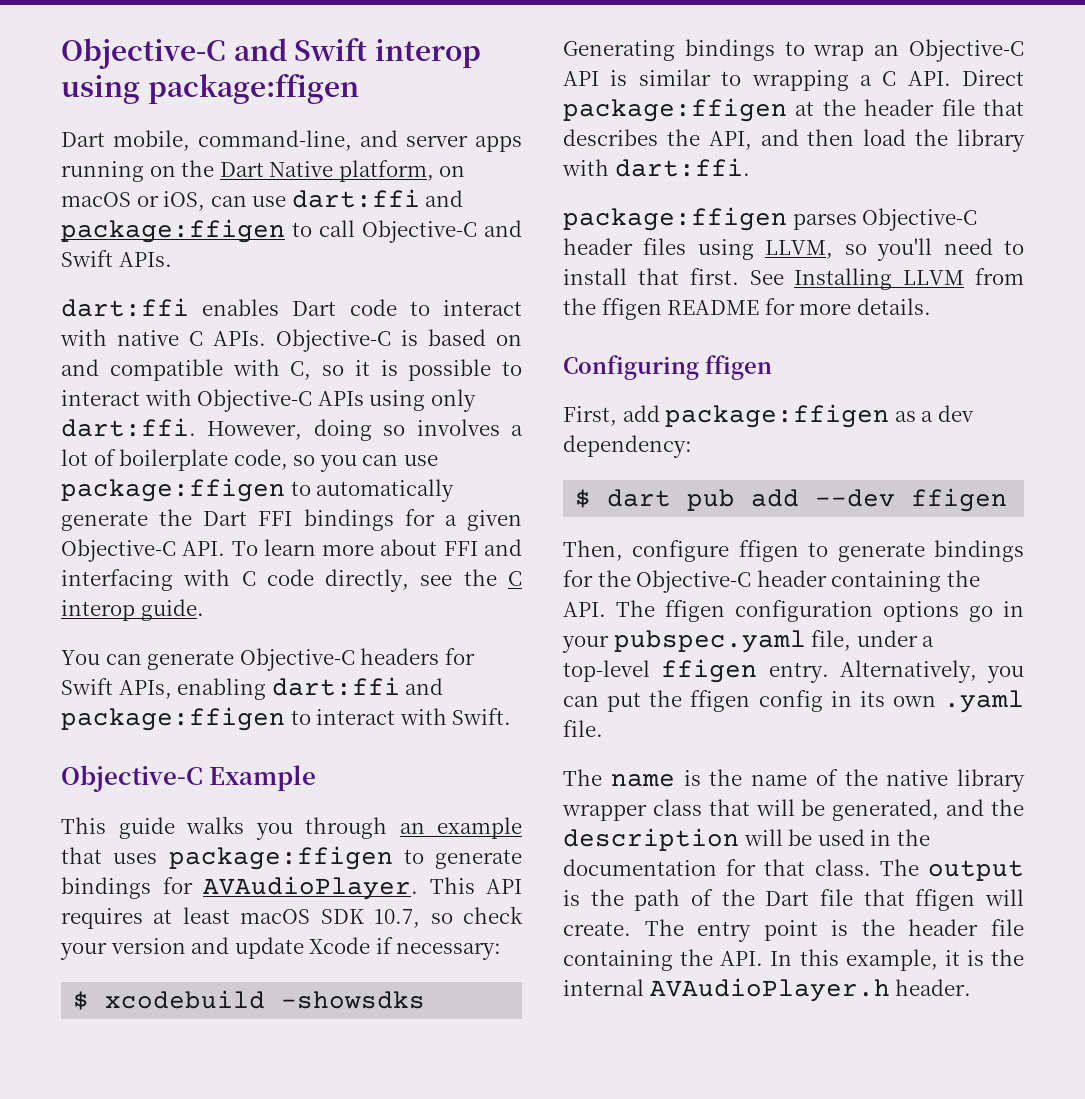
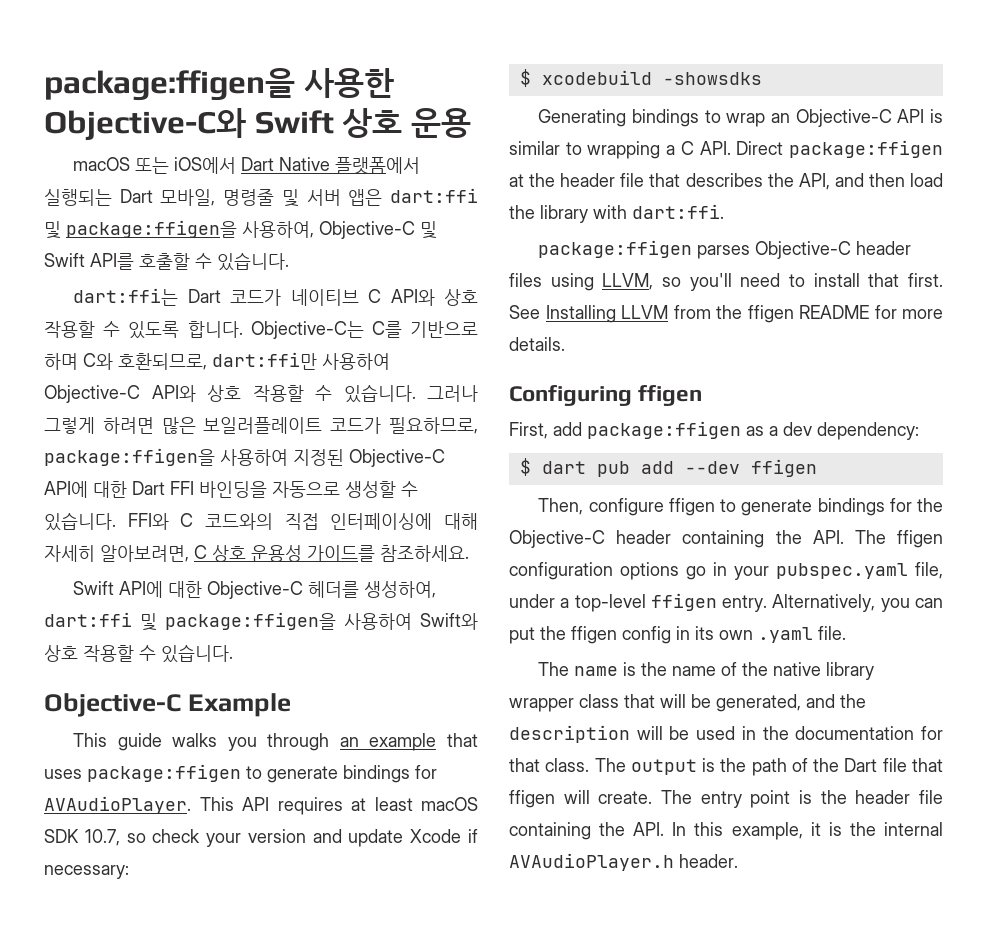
- Objective-C and Swift interop using package:ffigen
- Dart mobile, command-line, and server apps running on the Dart Native platform, on macOS or iOS, can use dart:ffi and package:ffigen to call Objective-C and Swift APIs.
- dart:ffi enables Dart code to interact with native C APIs. Objective-C is based on and compatible with C, so it is possible to interact with Objective-C APIs using only dart:ffi. However, doing so involves a lot of boilerplate code, so you can use package:ffigen to automatically generate the Dart FFI bindings for a given Objective-C API. To learn more about FFI and interfacing with C code directly, see the C interop guide.
- You can generate Objective-C headers for Swift APIs, enabling dart:ffi and package:ffigen to interact with Swift.
+ package:ffigen을 사용한 Objective-C와 Swift 상호 운용
+ macOS 또는 iOS에서 Dart Native 플랫폼에서 실행되는 Dart 모바일, 명령줄 및 서버 앱은 dart:ffi 및 package:ffigen을 사용하여, Objective-C 및 Swift API를 호출할 수 있습니다.
+ dart:ffi는 Dart 코드가 네이티브 C API와 상호 작용할 수 있도록 합니다. Objective-C는 C를 기반으로 하며 C와 호환되므로, dart:ffi만 사용하여 Objective-C API와 상호 작용할 수 있습니다. 그러나 그렇게 하려면 많은 보일러플레이트 코드가 필요하므로, package:ffigen을 사용하여 지정된 Objective-C API에 대한 Dart FFI 바인딩을 자동으로 생성할 수 있습니다. FFI와 C 코드와의 직접 인터페이싱에 대해 자세히 알아보려면, C 상호 운용성 가이드를 참조하세요.
+ Swift API에 대한 Objective-C 헤더를 생성하여, dart:ffi 및 package:ffigen을 사용하여 Swift와 상호 작용할 수 있습니다.

